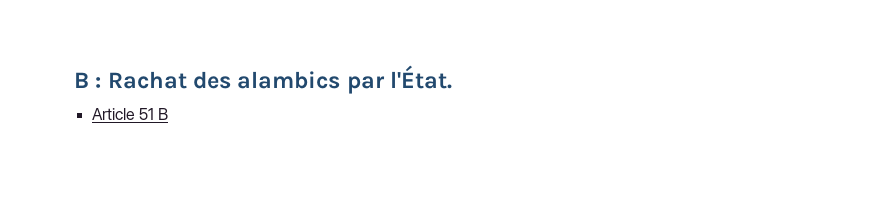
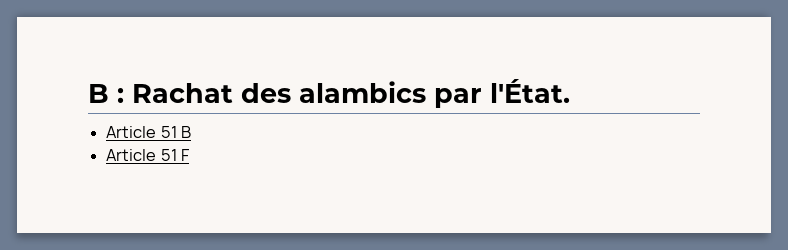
+ Article 51 F

